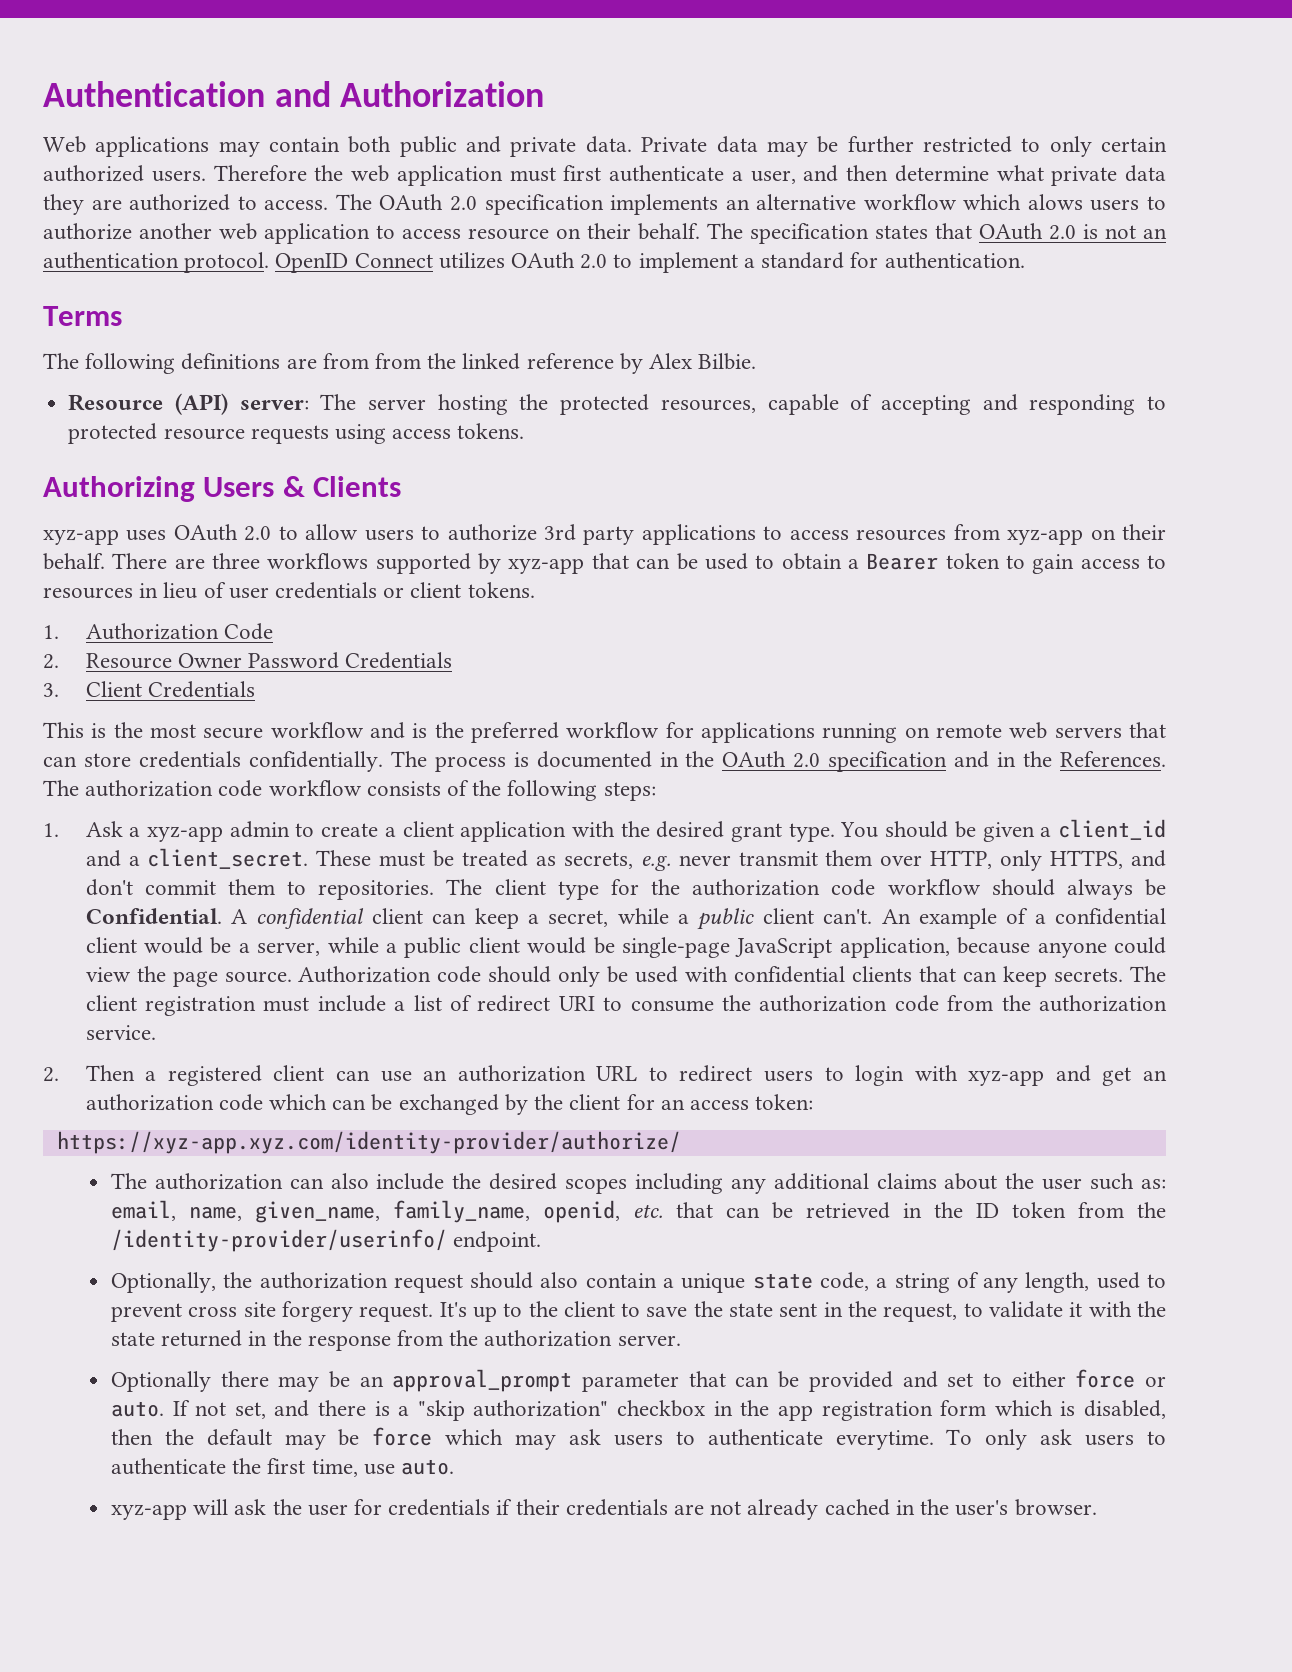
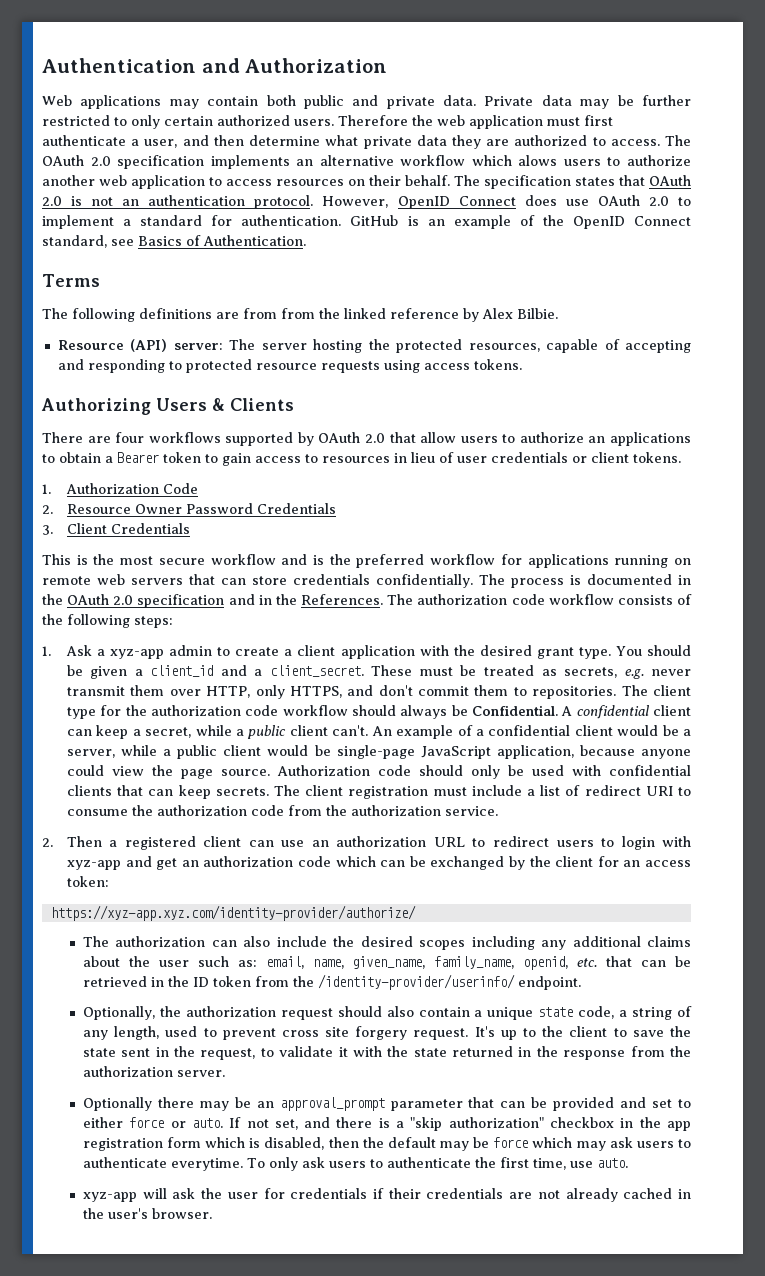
- The OAuth 2.0 specification implements an alternative workflow which alows users to authorize another web application to access resource on their behalf.
+ The OAuth 2.0 specification implements an alternative workflow which alows users to authorize another web application to access resources on their behalf.
- OpenID Connect utilizes OAuth 2.0 to implement a standard for authentication.
+ However, OpenID Connect does use OAuth 2.0 to implement a standard for authentication. GitHub is an example of the OpenID Connect standard, see Basics of Authentication.
- xyz-app uses OAuth 2.0 to allow users to authorize 3rd party applications to access resources from xyz-app on their behalf. There are three workflows supported by xyz-app that can be used to obtain a Bearer token to gain access to resources in lieu of user credentials or client tokens.
+ There are four workflows supported by OAuth 2.0 that allow users to authorize an applications to obtain a Bearer token to gain access to resources in lieu of user credentials or client tokens.

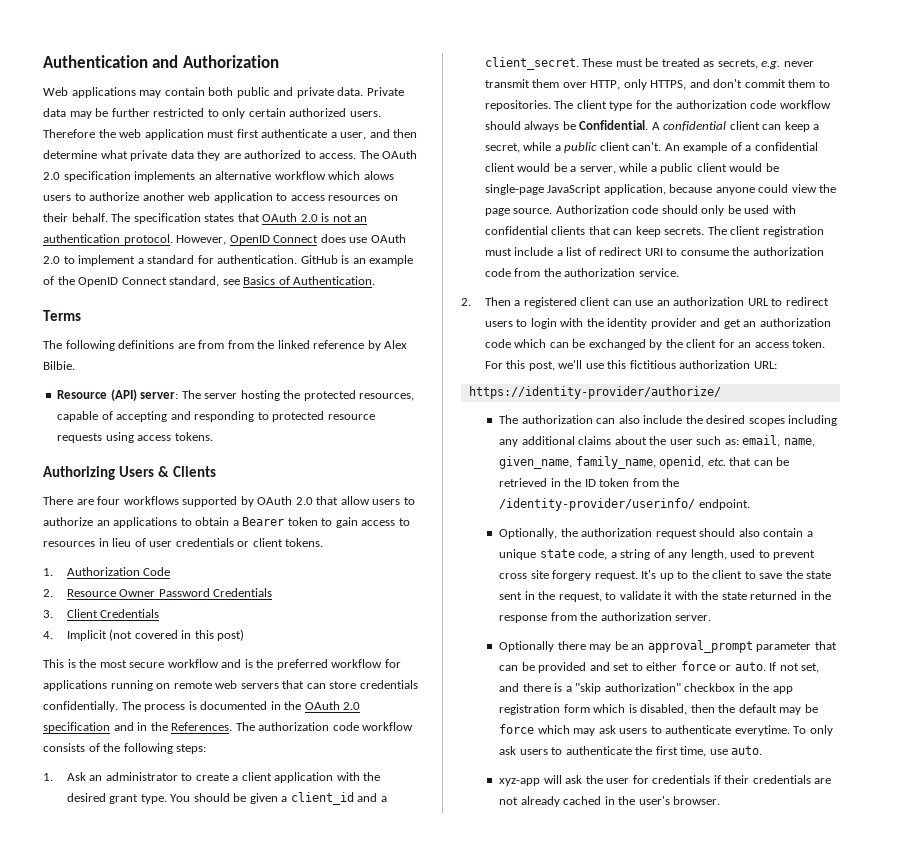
+ 4. Implicit (not covered in this post)
- 1. Ask a xyz-app admin to create a client application with the desired grant type.
+ 1. Ask an administrator to create a client application with the desired grant type.
- 2. Then a registered client can use an authorization URL to redirect users to login with xyz-app and get an authorization code which can be exchanged by the client for an access token:
- https://xyz-app.xyz.com/identity-provider/authorize/
+ 2. Then a registered client can use an authorization URL to redirect users to login with the identity provider and get an authorization code which can be exchanged by the client for an access token. For this post, we'll use this fictitious authorization URL:
+ https://identity-provider/authorize/

